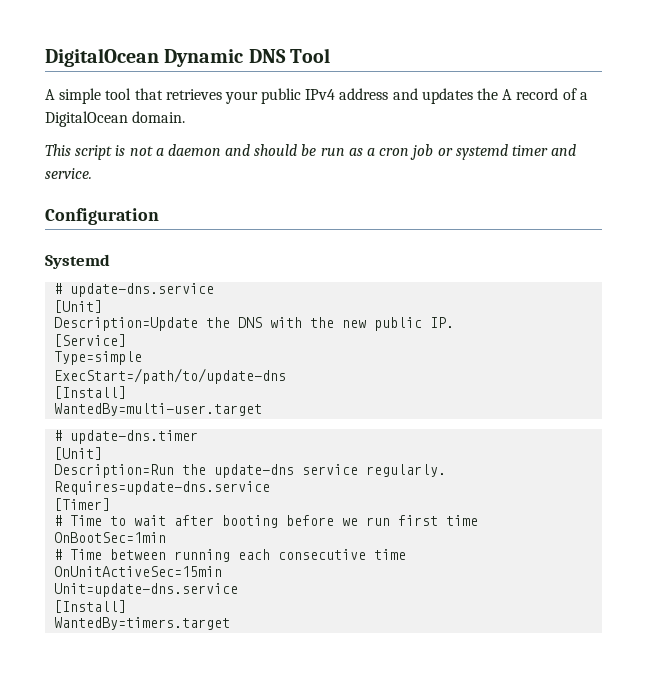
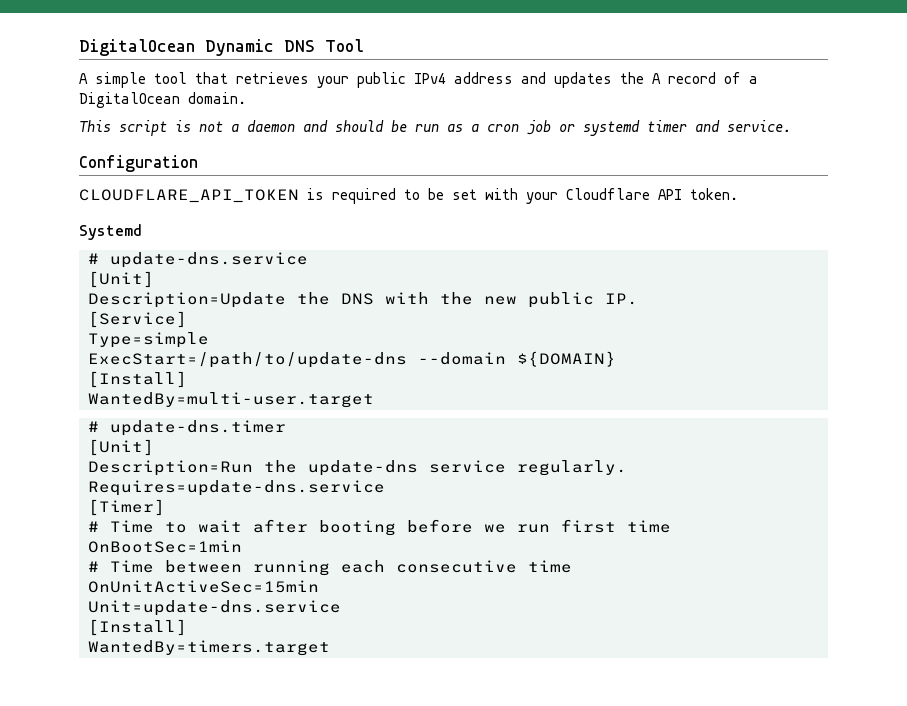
+ CLOUDFLARE_API_TOKEN is required to be set with your Cloudflare API token.
- ExecStart=/path/to/update-dns
+ ExecStart=/path/to/update-dns --domain ${DOMAIN}

